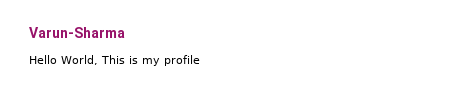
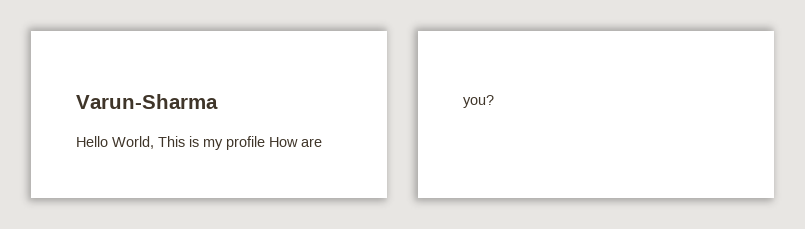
- Hello World, This is my profile
+ Hello World, This is my profile How are you?

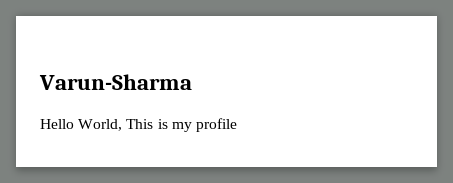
- Hello World, This is my profile How are you?
+ Hello World, This is my profile

